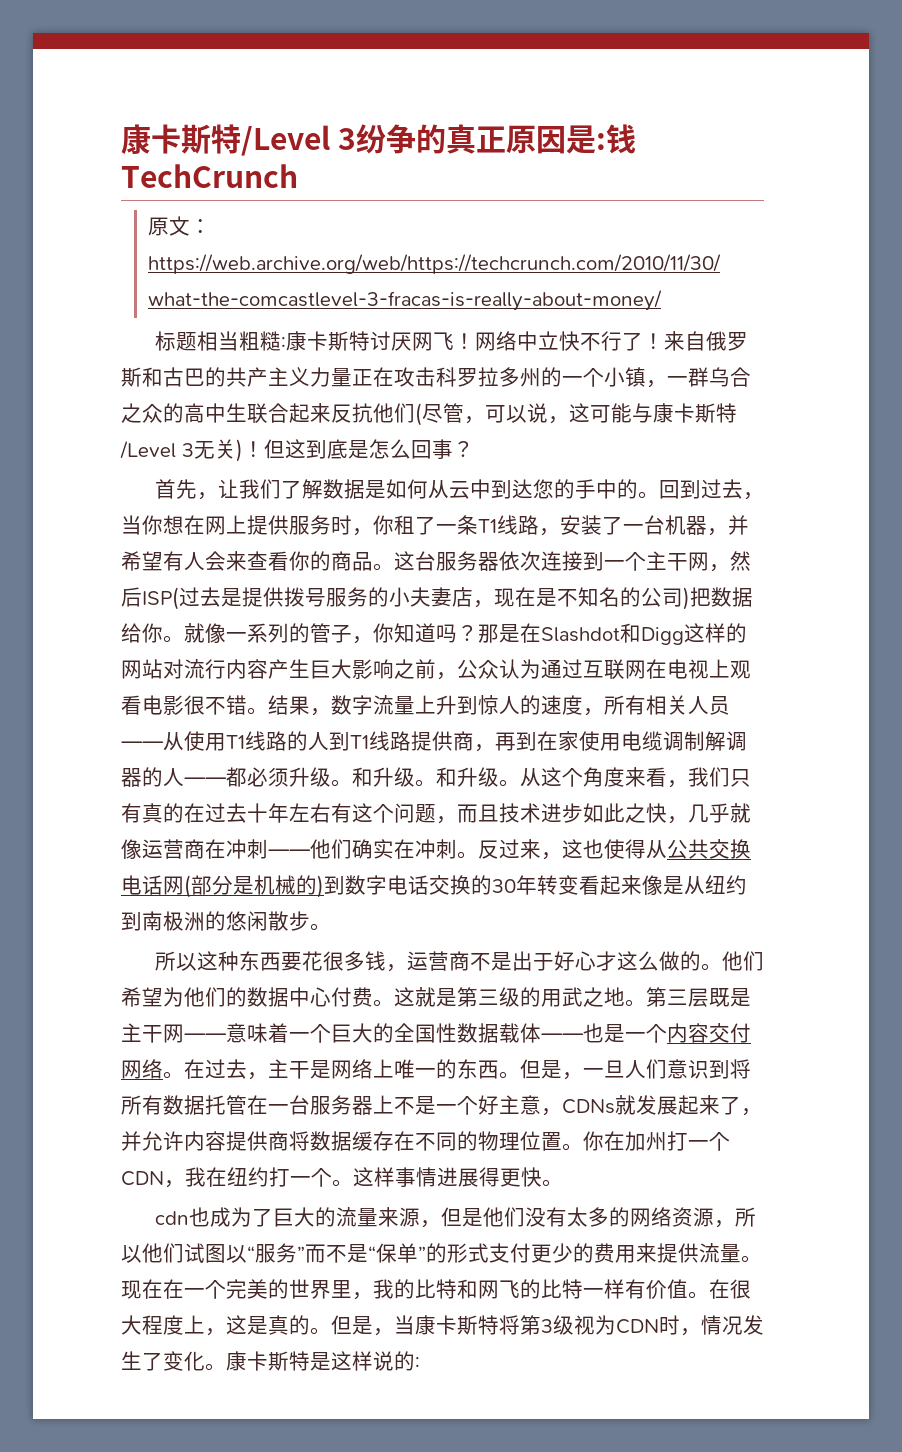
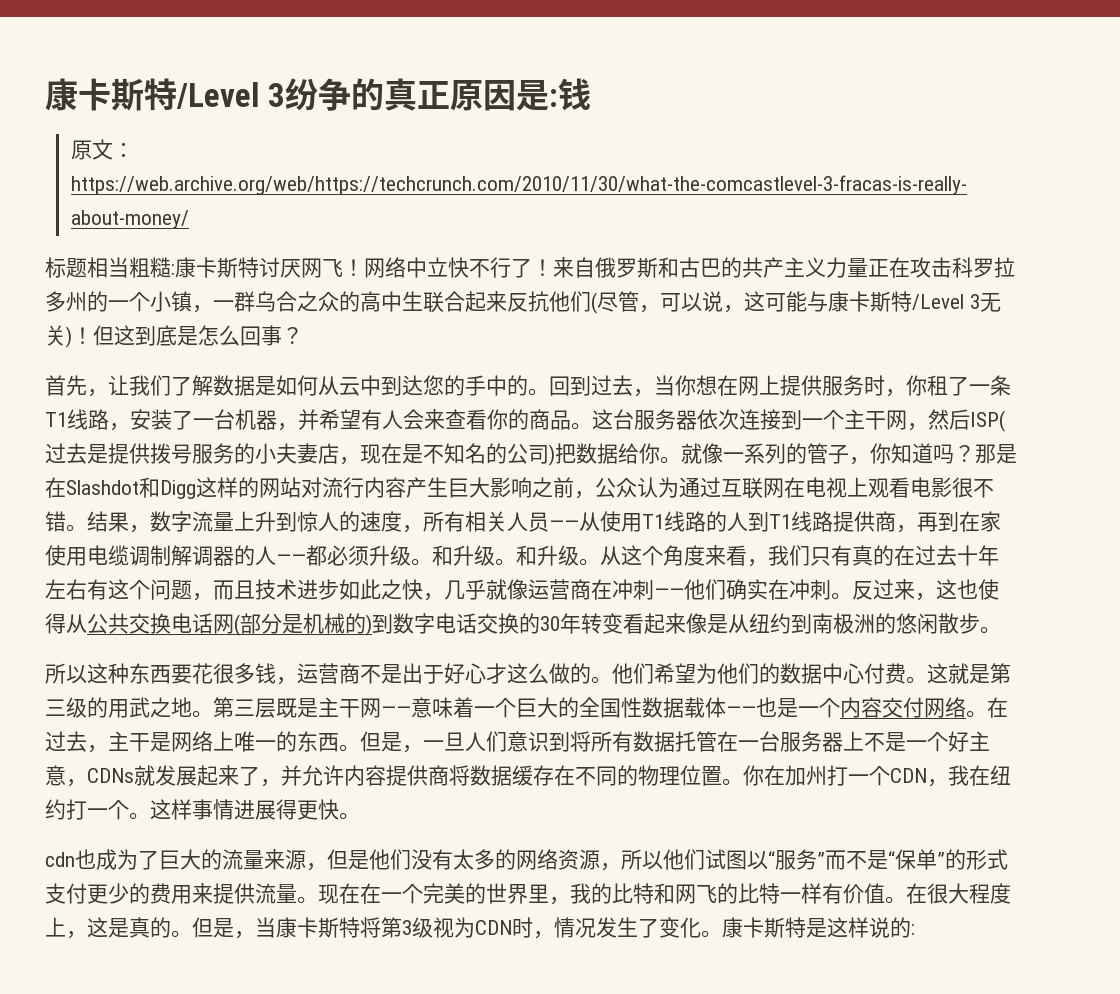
- 康卡斯特/Level 3纷争的真正原因是:钱TechCrunch
+ 康卡斯特/Level 3纷争的真正原因是:钱

